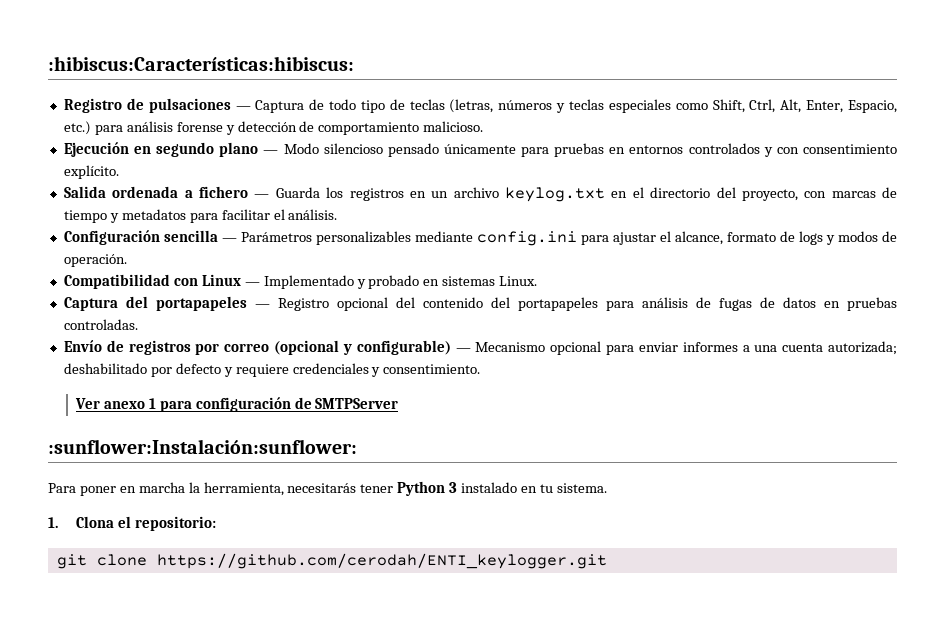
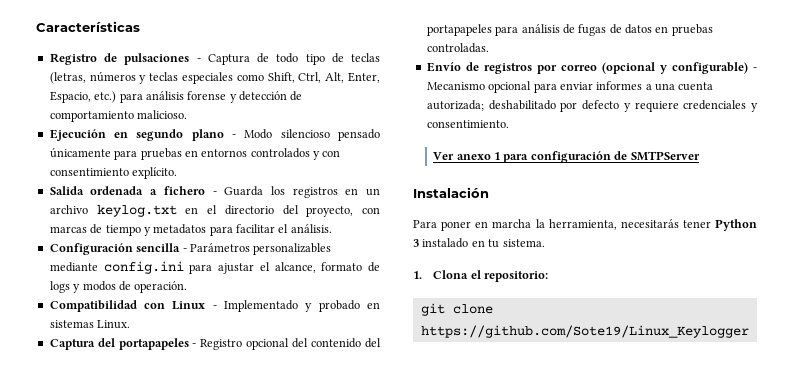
- :hibiscus:Características:hibiscus:
+ Características
- Registro de pulsaciones — Captura de todo tipo de teclas (letras, números y teclas especiales como Shift, Ctrl, Alt, Enter, Espacio, etc.) para análisis forense y detección de comportamiento malicioso.
+ Registro de pulsaciones - Captura de todo tipo de teclas (letras, números y teclas especiales como Shift, Ctrl, Alt, Enter, Espacio, etc.) para análisis forense y detección de comportamiento malicioso.
- Ejecución en segundo plano — Modo silencioso pensado únicamente para pruebas en entornos controlados y con consentimiento explícito.
+ Ejecución en segundo plano - Modo silencioso pensado únicamente para pruebas en entornos controlados y con consentimiento explícito.
- Salida ordenada a fichero — Guarda los registros en un archivo keylog.txt en el directorio del proyecto, con marcas de tiempo y metadatos para facilitar el análisis.
+ Salida ordenada a fichero - Guarda los registros en un archivo keylog.txt en el directorio del proyecto, con marcas de tiempo y metadatos para facilitar el análisis.
- Configuración sencilla — Parámetros personalizables mediante config.ini para ajustar el alcance, formato de logs y modos de operación.
+ Configuración sencilla - Parámetros personalizables mediante config.ini para ajustar el alcance, formato de logs y modos de operación.
- Compatibilidad con Linux — Implementado y probado en sistemas Linux.
+ Compatibilidad con Linux - Implementado y probado en sistemas Linux.
- Captura del portapapeles — Registro opcional del contenido del portapapeles para análisis de fugas de datos en pruebas controladas.
+ Captura del portapapeles - Registro opcional del contenido del portapapeles para análisis de fugas de datos en pruebas controladas.
- Envío de registros por correo (opcional y configurable) — Mecanismo opcional para enviar informes a una cuenta autorizada; deshabilitado por defecto y requiere credenciales y consentimiento.
+ Envío de registros por correo (opcional y configurable) - Mecanismo opcional para enviar informes a una cuenta autorizada; deshabilitado por defecto y requiere credenciales y consentimiento.
- :sunflower:Instalación:sunflower:
+ Instalación
- git clone https://github.com/cerodah/ENTI_keylogger.git
+ git clone https://github.com/Sote19/Linux_Keylogger

